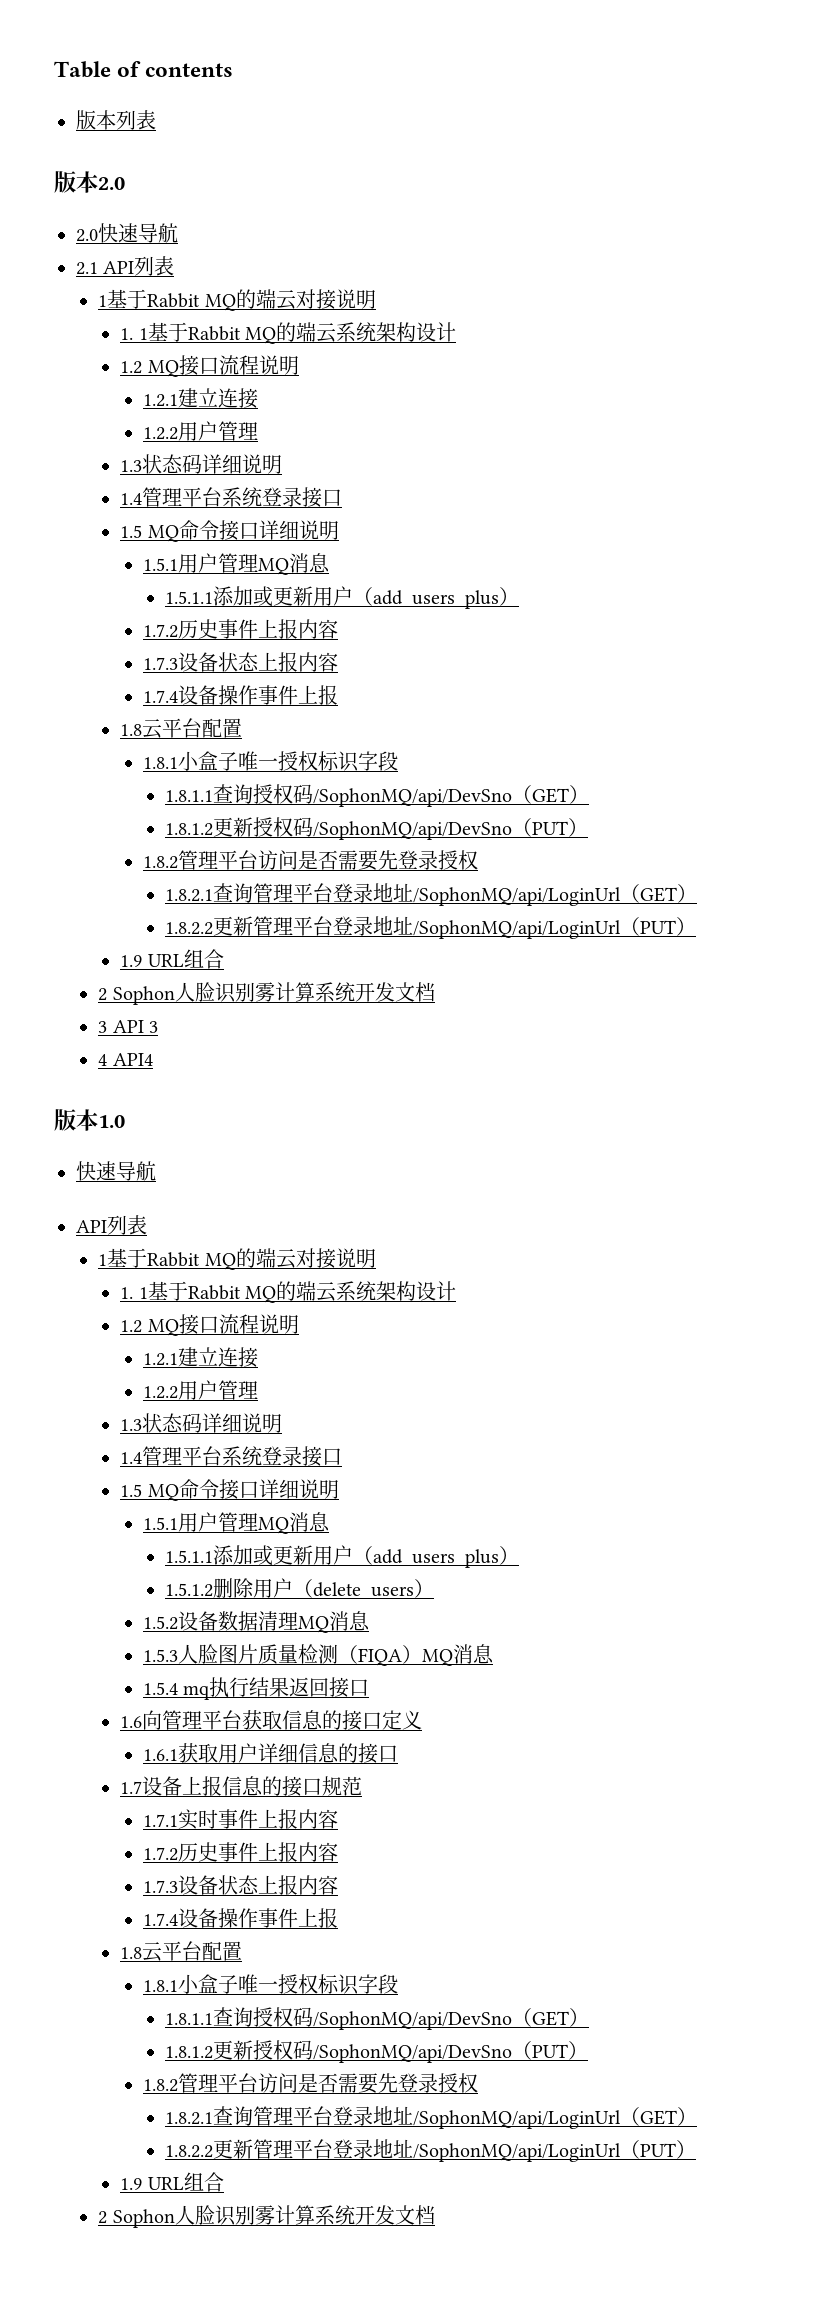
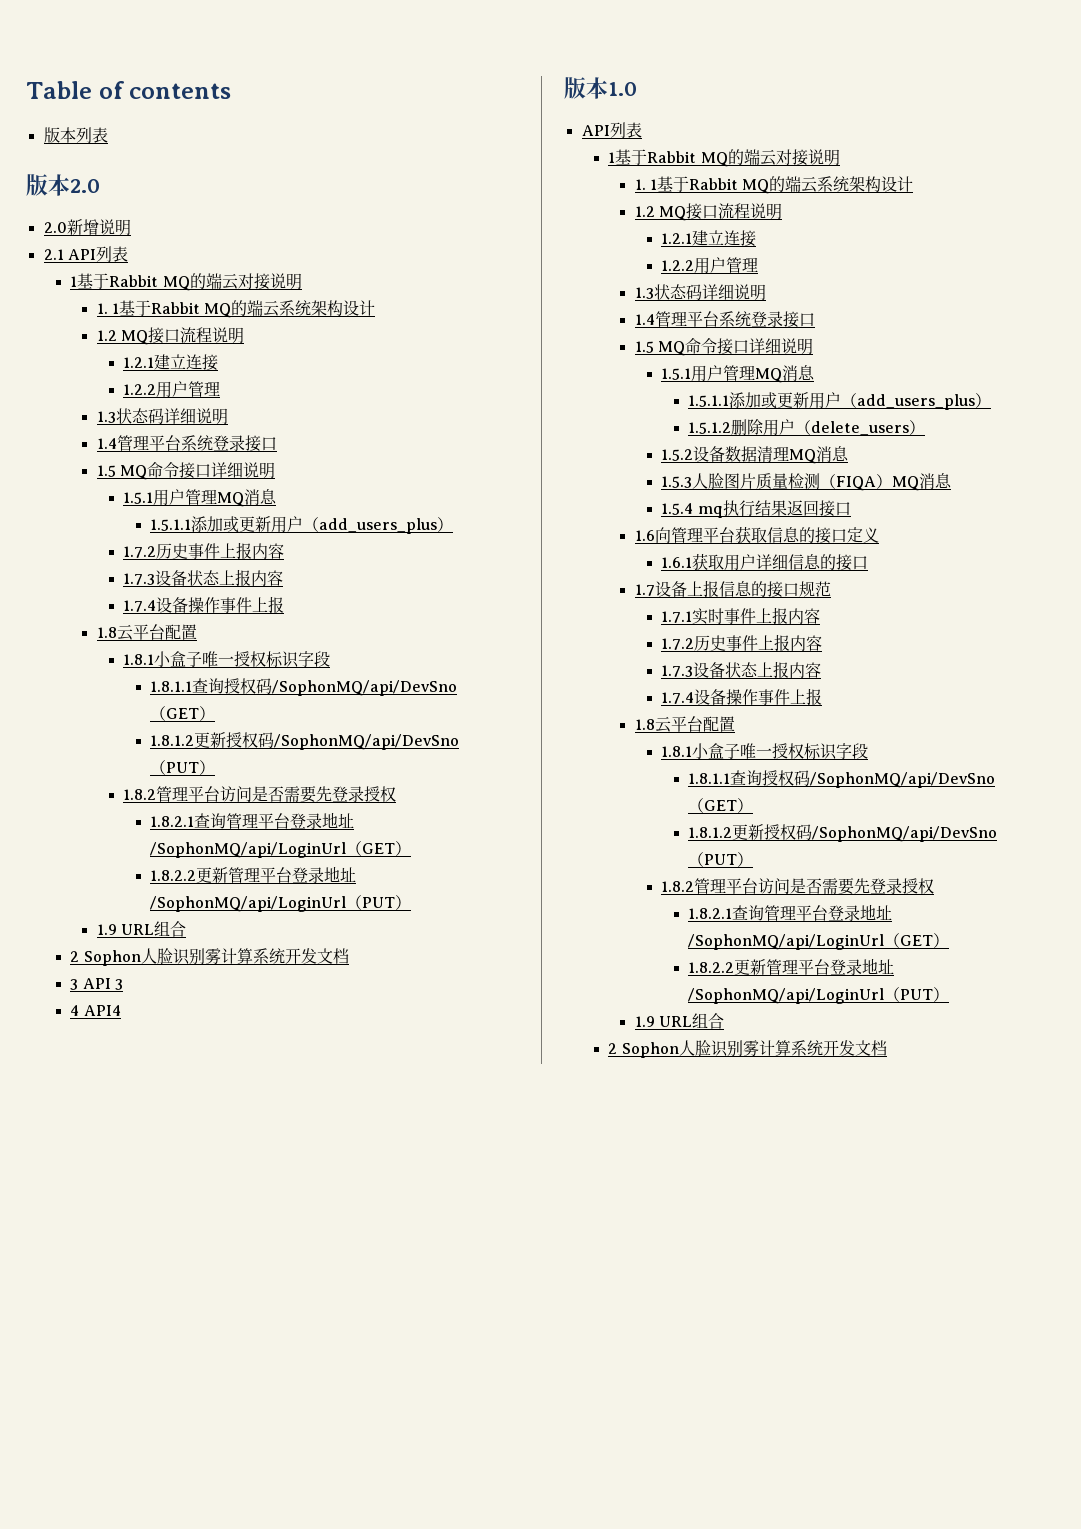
- 2.0快速导航
+ 2.0新增说明
  版本1.0
- 快速导航

